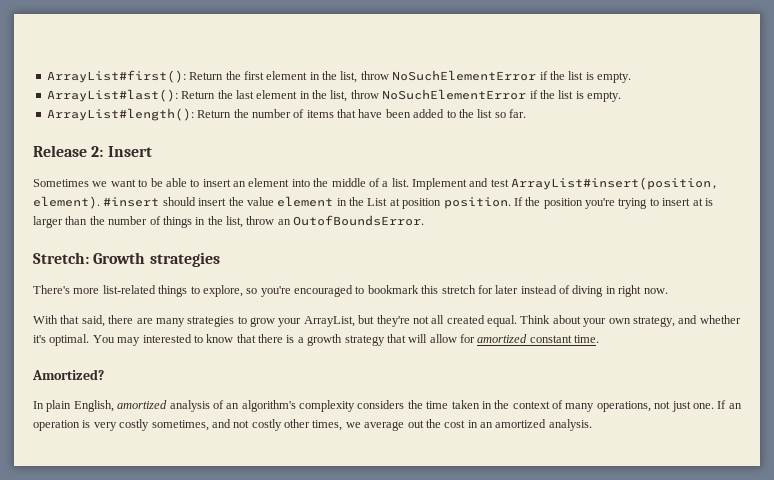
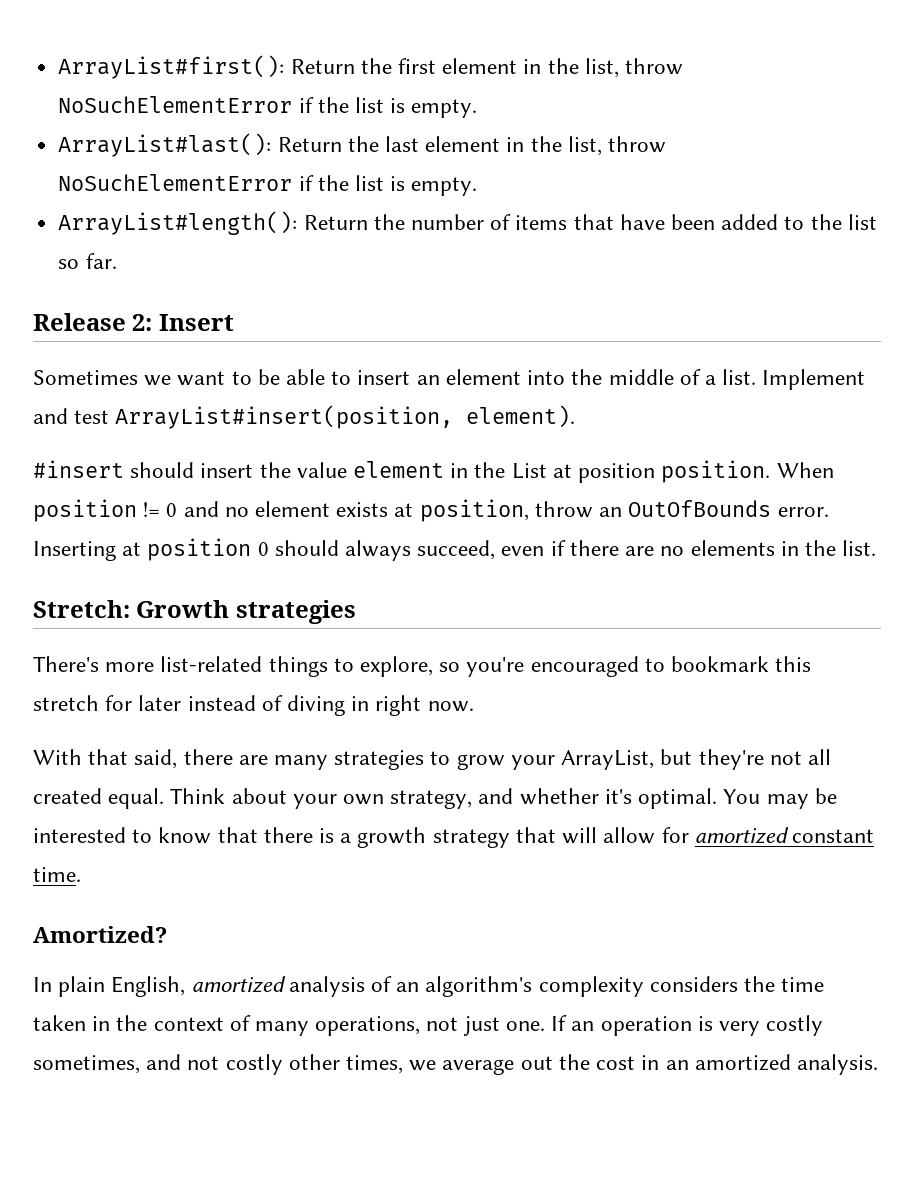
- Implement and test ArrayList#insert(position, element). #insert should insert the value element in the List at position position.
+ Implement and test ArrayList#insert(position, element).
+ #insert should insert the value element in the List at position position.
- If the position you're trying to insert at is larger than the number of things in the list, throw an OutofBoundsError.
+ When position != 0 and no element exists at position, throw an OutOfBounds error. Inserting at position 0 should always succeed, even if there are no elements in the list.
- You may interested to know that there is a growth strategy that will allow for amortized constant time.
+ You may be interested to know that there is a growth strategy that will allow for amortized constant time.

